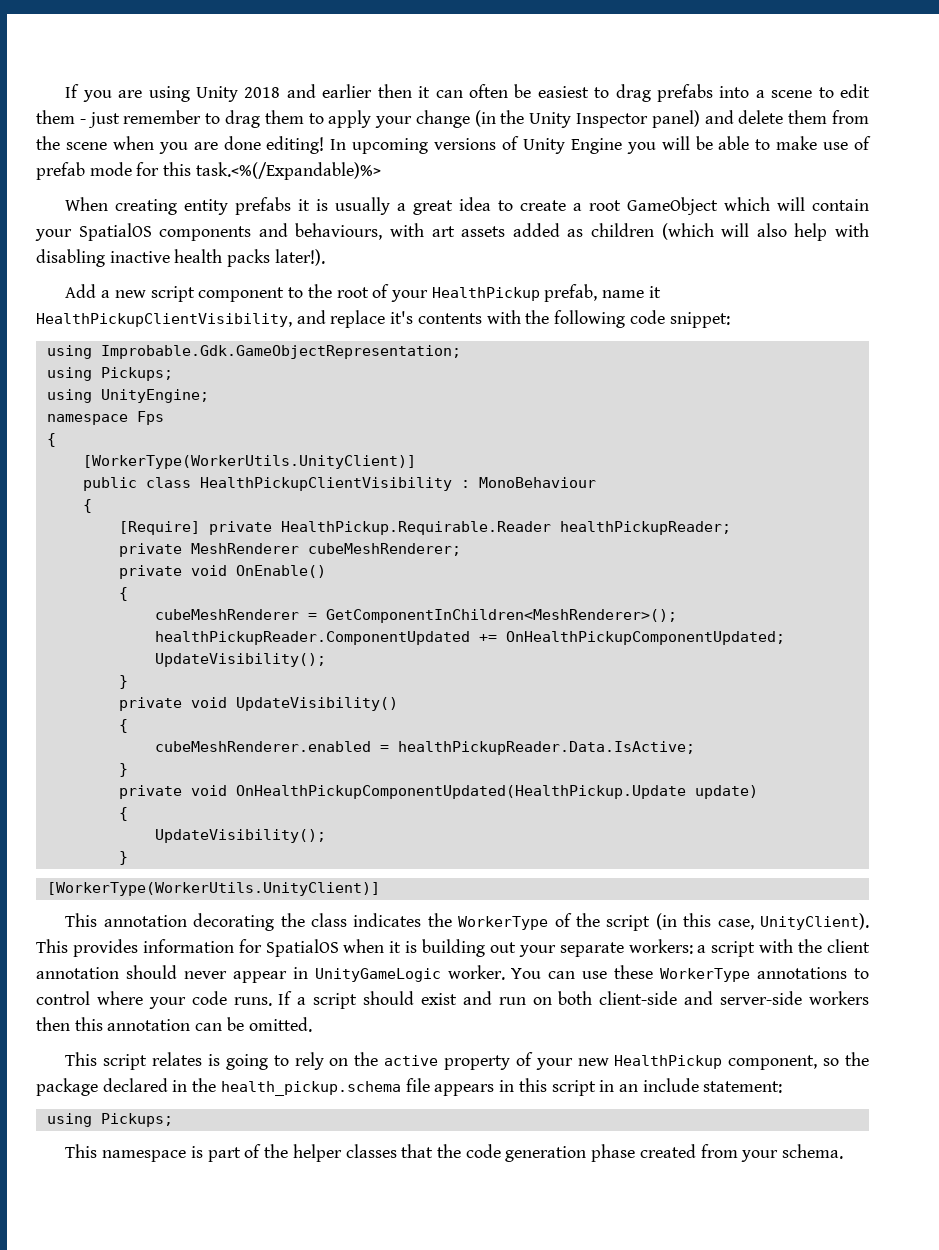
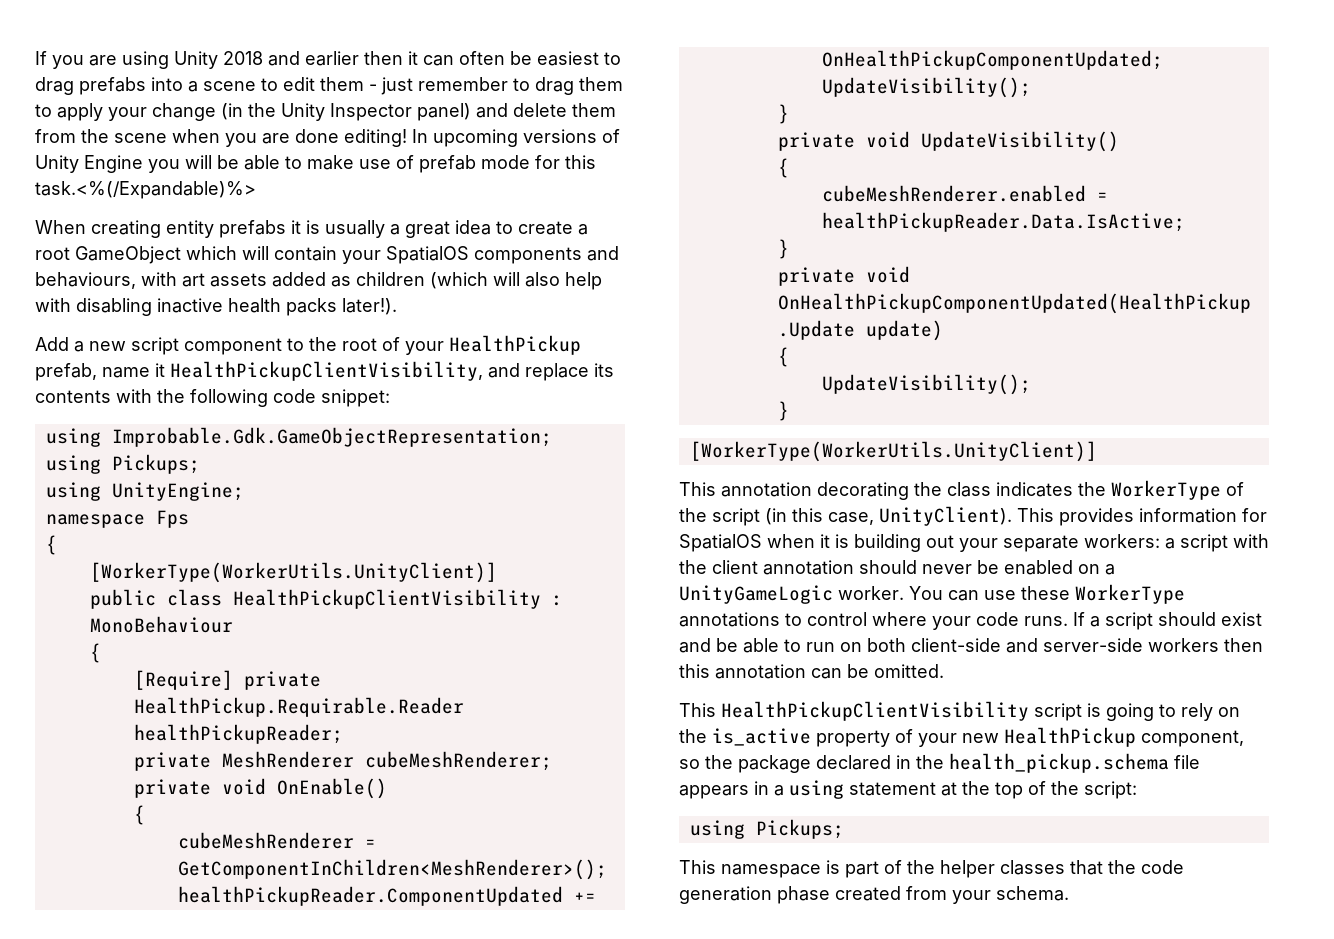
- Add a new script component to the root of your HealthPickup prefab, name it HealthPickupClientVisibility, and replace it's contents with the following code snippet:
+ Add a new script component to the root of your HealthPickup prefab, name it HealthPickupClientVisibility, and replace its contents with the following code snippet:
- This provides information for SpatialOS when it is building out your separate workers: a script with the client annotation should never appear in UnityGameLogic worker.
+ This provides information for SpatialOS when it is building out your separate workers: a script with the client annotation should never be enabled on a UnityGameLogic worker.
- If a script should exist and run on both client-side and server-side workers then this annotation can be omitted.
+ If a script should exist and be able to run on both client-side and server-side workers then this annotation can be omitted.
- This script relates is going to rely on the active property of your new HealthPickup component, so the package declared in the health_pickup.schema file appears in this script in an include statement:
+ This HealthPickupClientVisibility script is going to rely on the is_active property of your new HealthPickup component, so the package declared in the health_pickup.schema file appears in a using statement at the top of the script:

